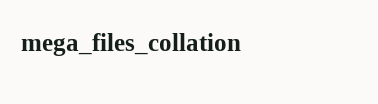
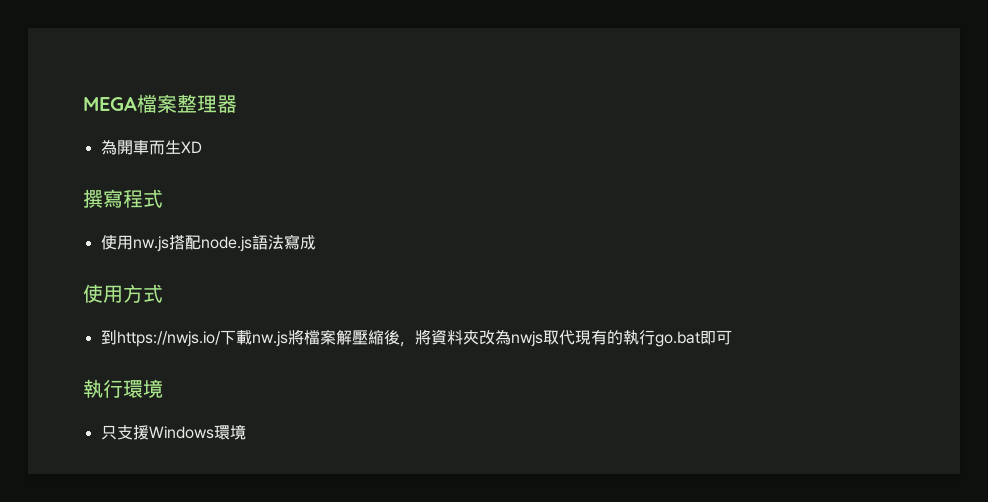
- mega_files_collation
+ MEGA檔案整理器
+ 為開車而生XD
+ 撰寫程式
+ 使用nw.js搭配node.js語法寫成
+ 使用方式
+ 到https://nwjs.io/下載nw.js將檔案解壓縮後，將資料夾改為nwjs取代現有的執行go.bat即可
+ 執行環境
+ 只支援Windows環境

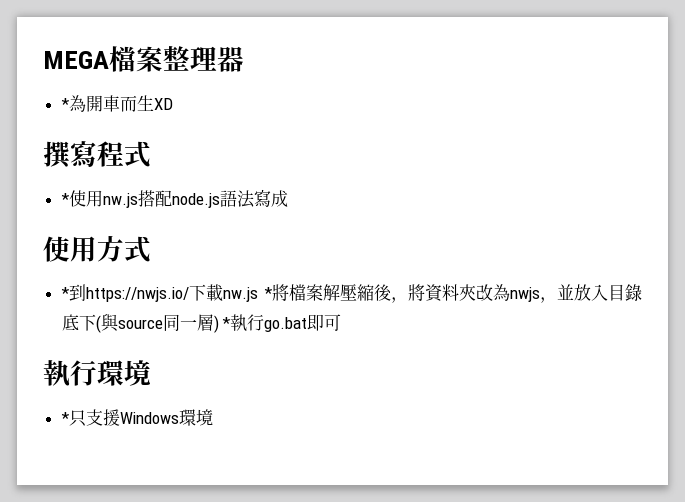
- 為開車而生XD
+ *為開車而生XD
- 使用nw.js搭配node.js語法寫成
+ *使用nw.js搭配node.js語法寫成
- 到https://nwjs.io/下載nw.js將檔案解壓縮後，將資料夾改為nwjs取代現有的執行go.bat即可
+ *到https://nwjs.io/下載nw.js *將檔案解壓縮後，將資料夾改為nwjs，並放入目錄底下(與source同一層) *執行go.bat即可
- 只支援Windows環境
+ *只支援Windows環境

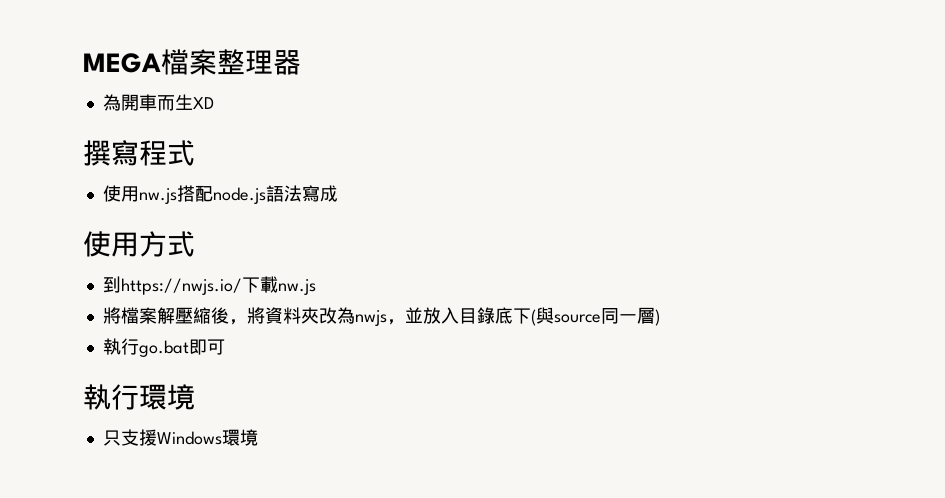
- *為開車而生XD
+ 為開車而生XD
- *使用nw.js搭配node.js語法寫成
+ 使用nw.js搭配node.js語法寫成
- *到https://nwjs.io/下載nw.js *將檔案解壓縮後，將資料夾改為nwjs，並放入目錄底下(與source同一層) *執行go.bat即可
+ 到https://nwjs.io/下載nw.js
+ 將檔案解壓縮後，將資料夾改為nwjs，並放入目錄底下(與source同一層)
+ 執行go.bat即可
- *只支援Windows環境
+ 只支援Windows環境

